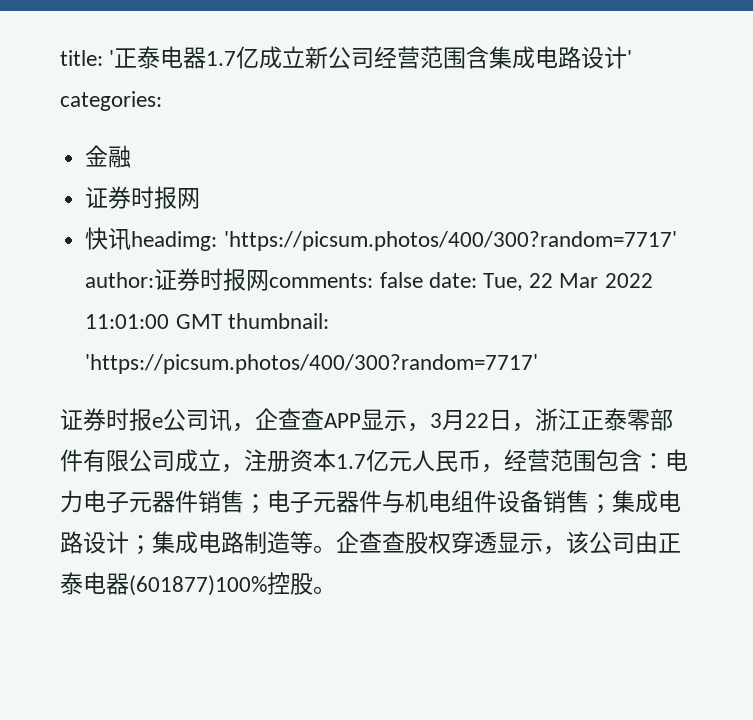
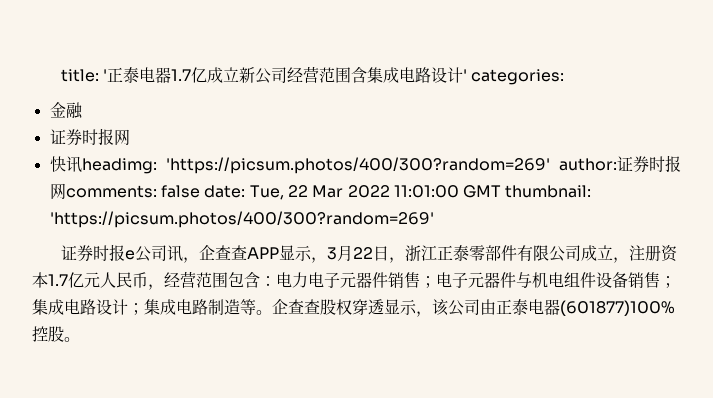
- 快讯headimg: 'https://picsum.photos/400/300?random=7717' author:证券时报网comments: false date: Tue, 22 Mar 2022 11:01:00 GMT thumbnail: 'https://picsum.photos/400/300?random=7717'
+ 快讯headimg: 'https://picsum.photos/400/300?random=269' author:证券时报网comments: false date: Tue, 22 Mar 2022 11:01:00 GMT thumbnail: 'https://picsum.photos/400/300?random=269'

